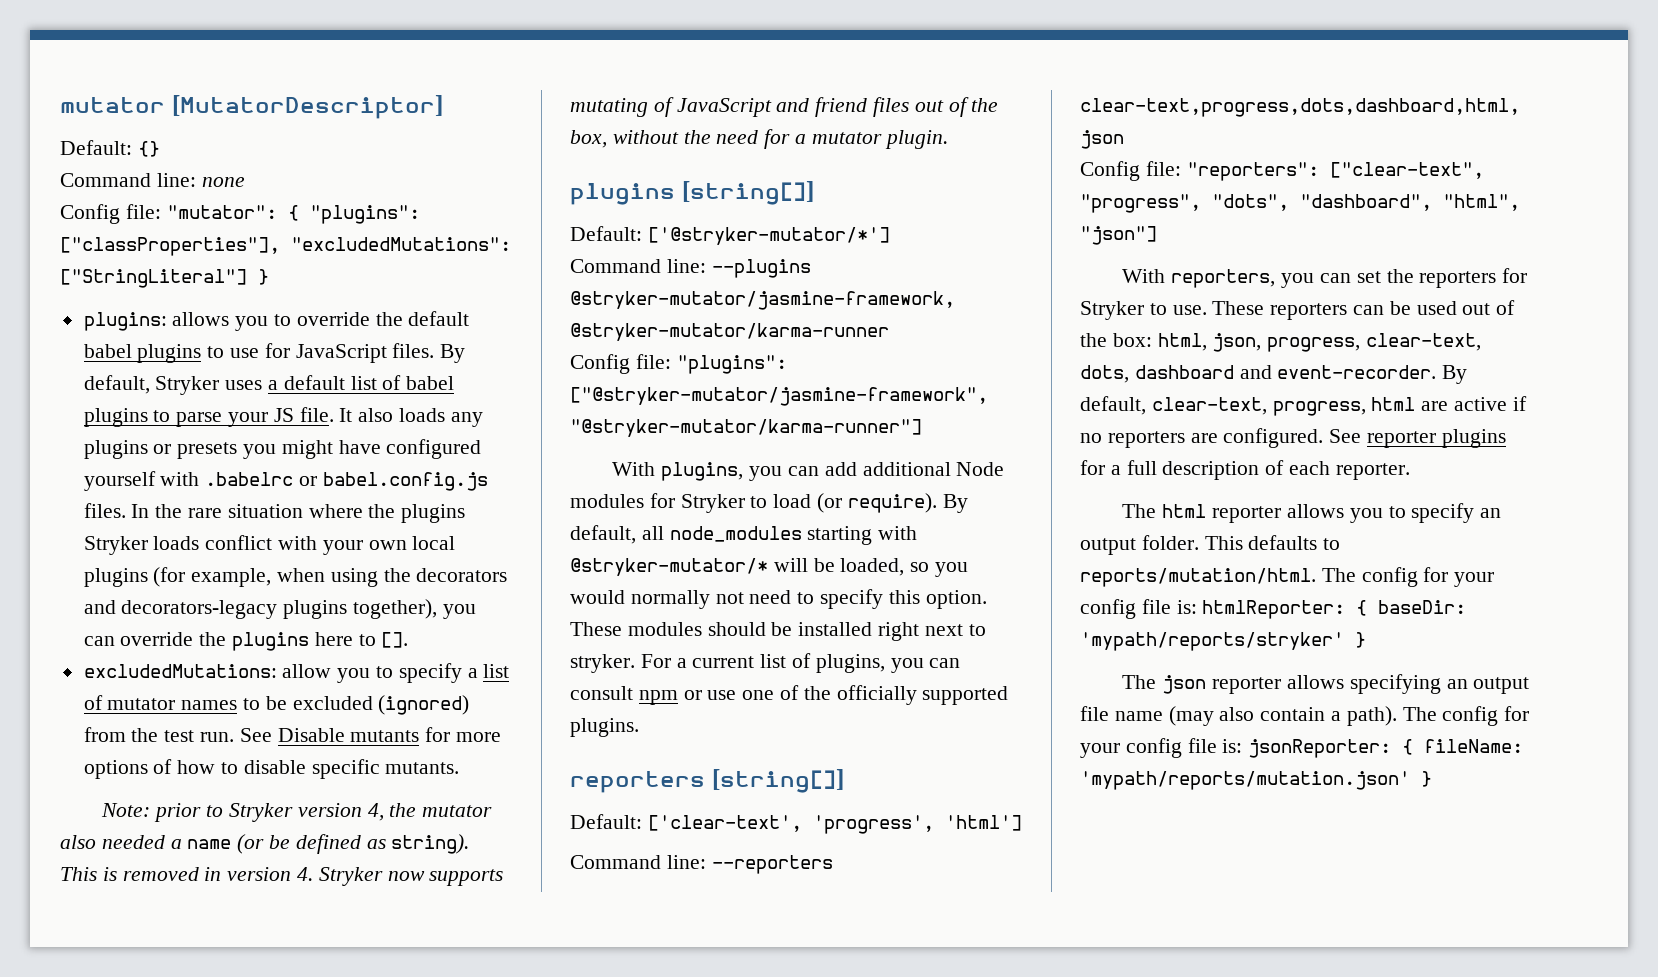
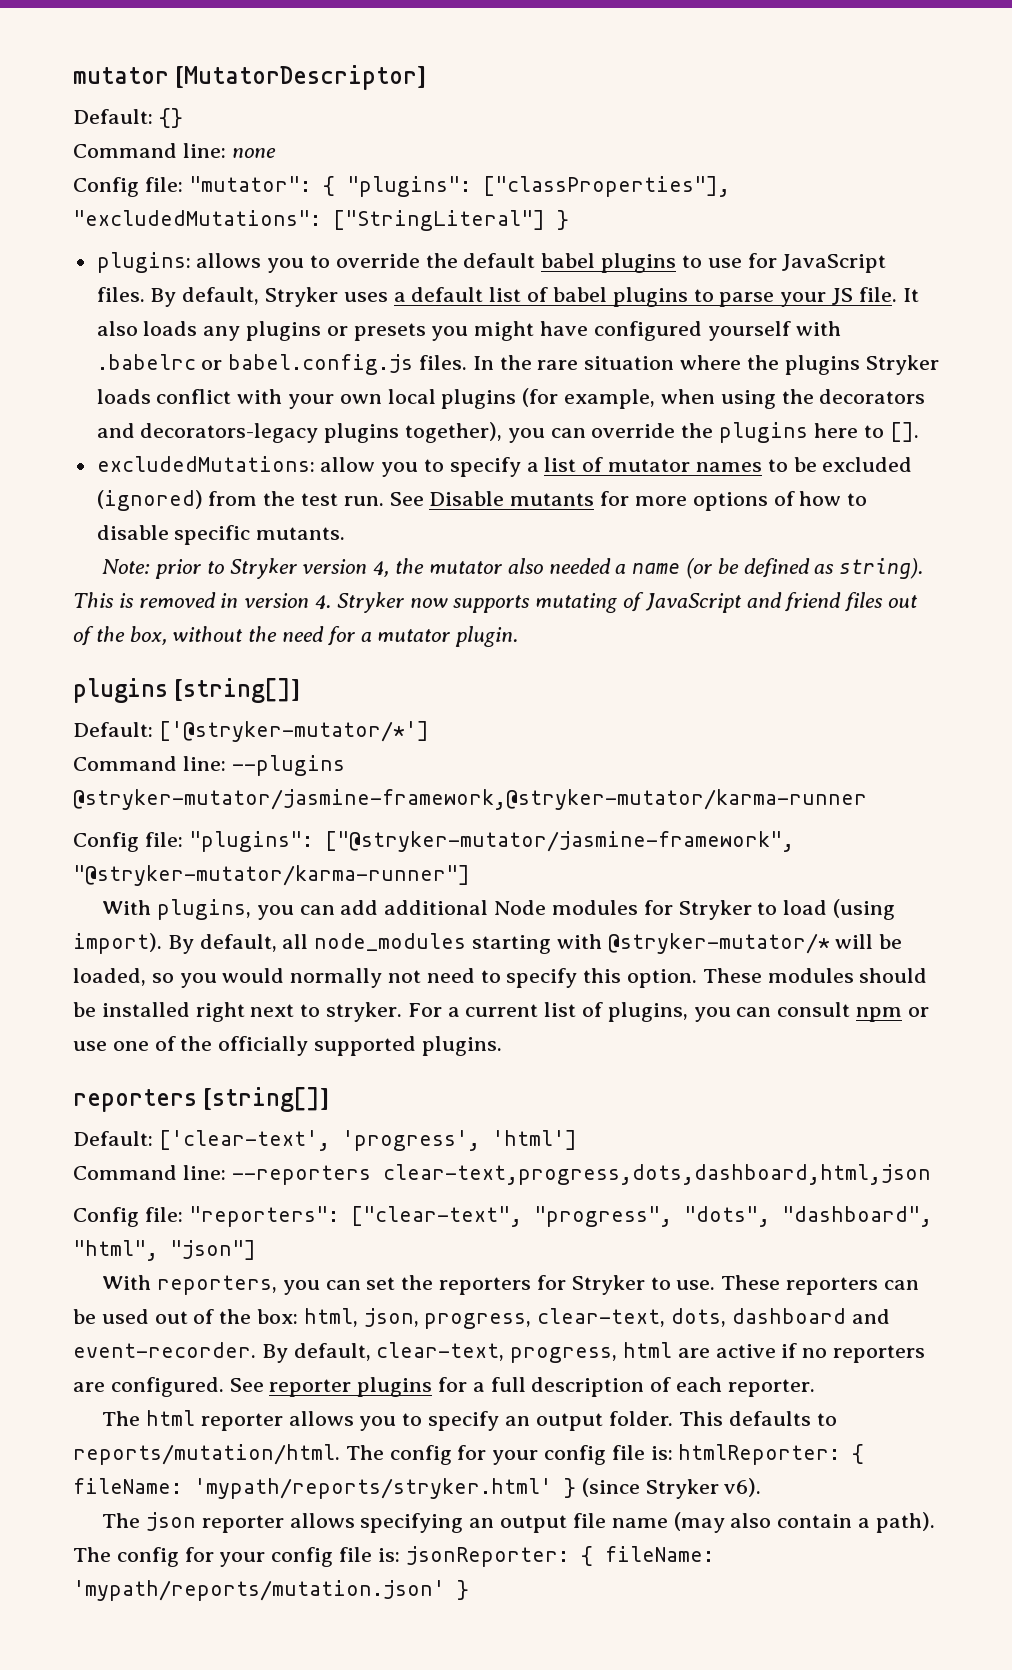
- With plugins, you can add additional Node modules for Stryker to load (or require).
+ With plugins, you can add additional Node modules for Stryker to load (using import).
- The config for your config file is: htmlReporter: { baseDir: 'mypath/reports/stryker' }
+ The config for your config file is: htmlReporter: { fileName: 'mypath/reports/stryker.html' } (since Stryker v6).

